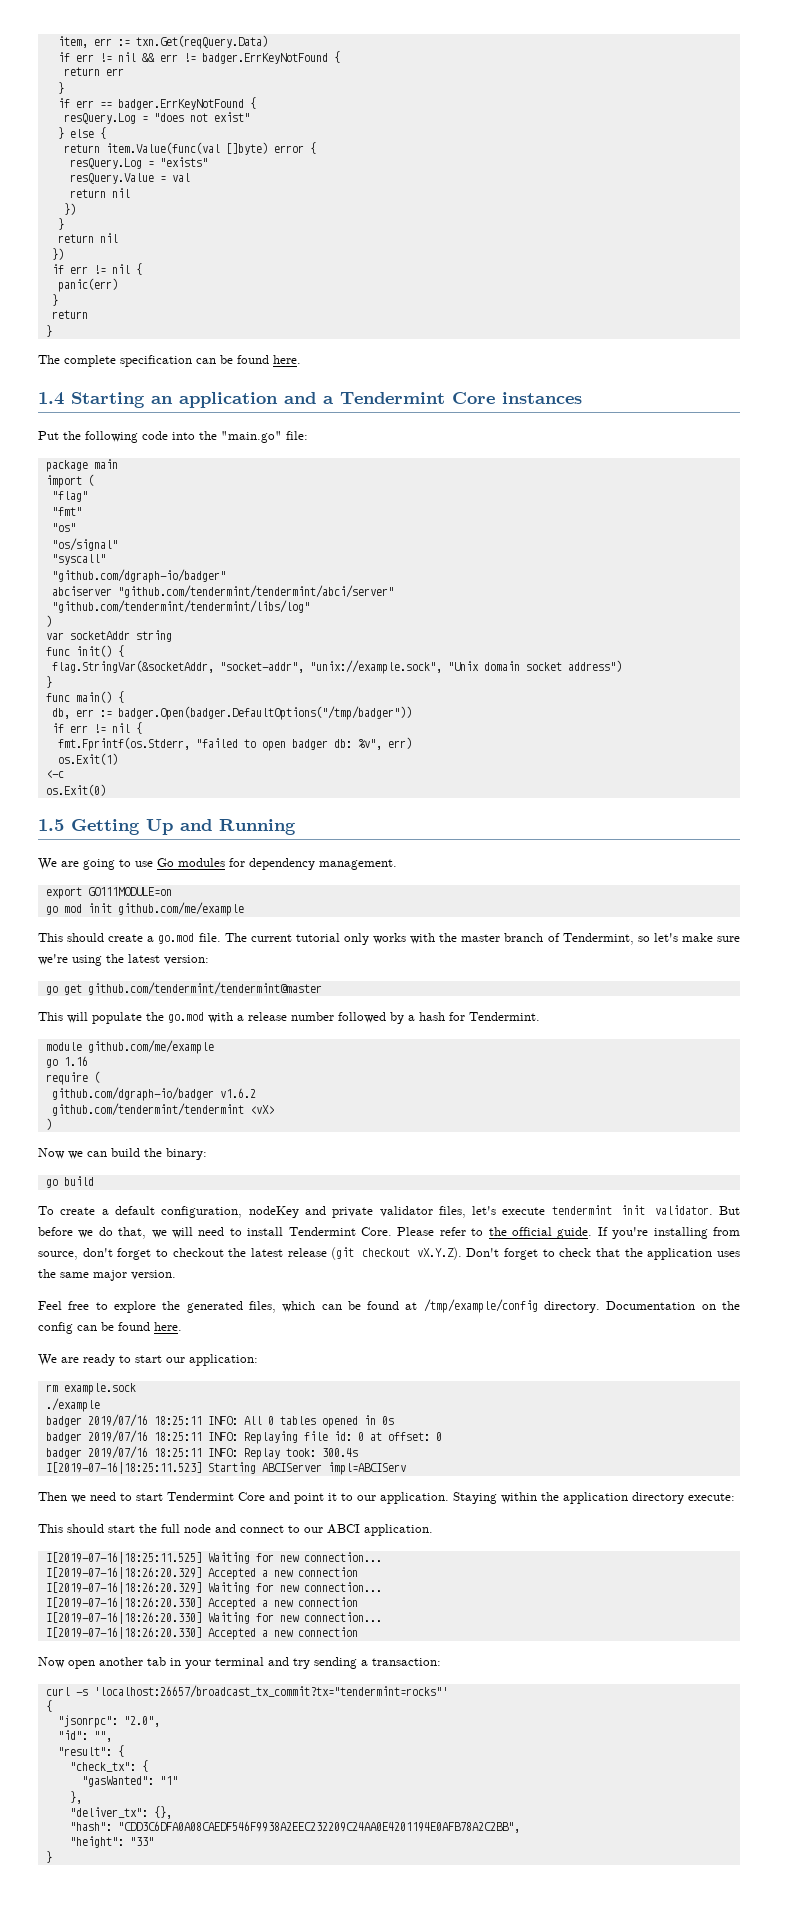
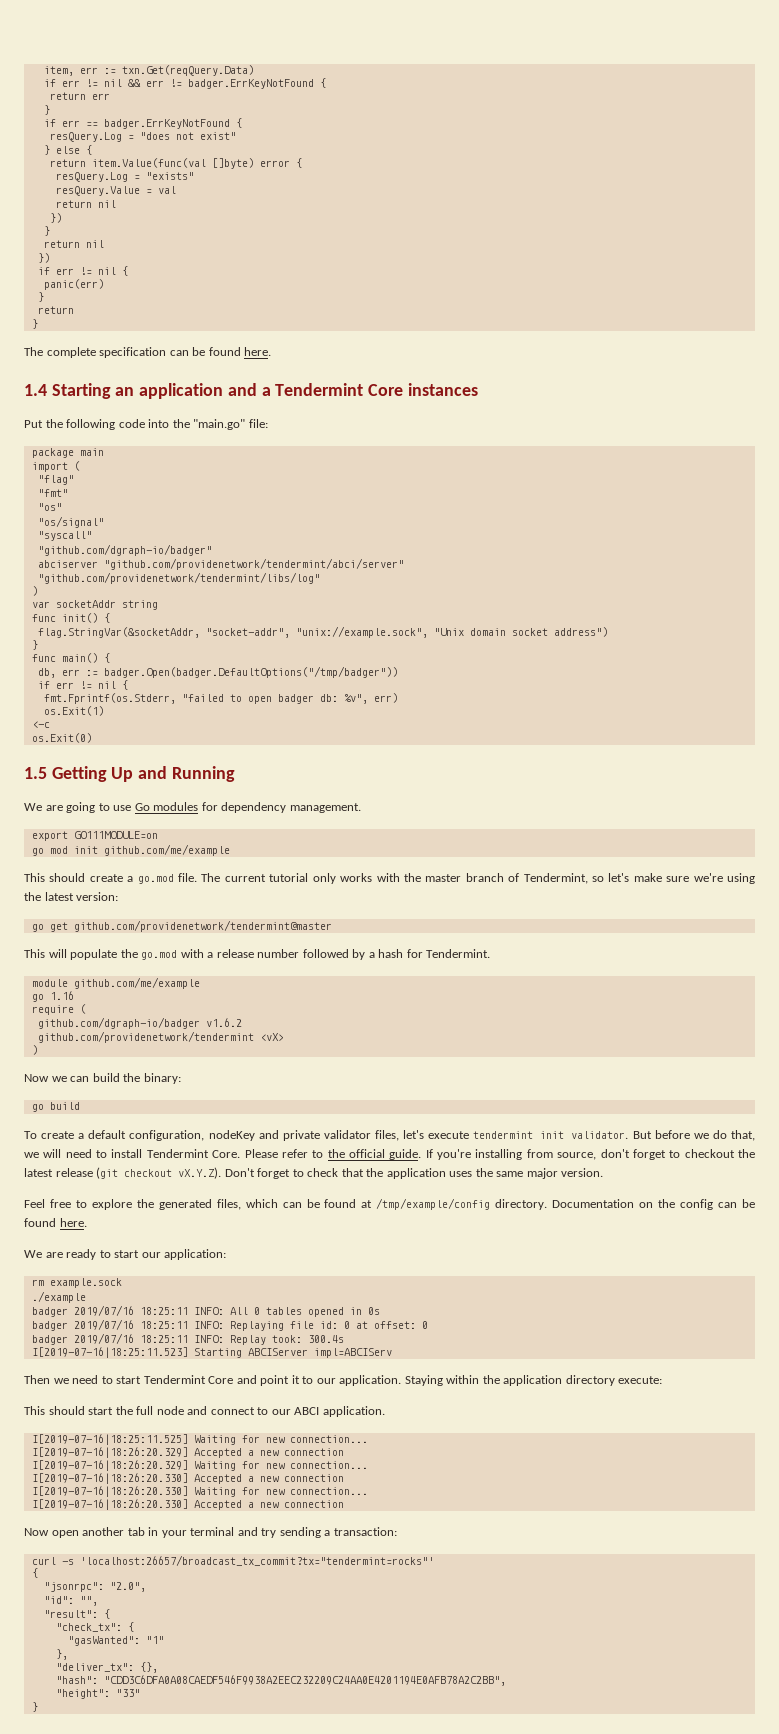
- abciserver "github.com/tendermint/tendermint/abci/server"
- "github.com/tendermint/tendermint/libs/log"
+ abciserver "github.com/providenetwork/tendermint/abci/server"
+ "github.com/providenetwork/tendermint/libs/log"
- go get github.com/tendermint/tendermint@master
+ go get github.com/providenetwork/tendermint@master
- github.com/tendermint/tendermint <vX>
+ github.com/providenetwork/tendermint <vX>

